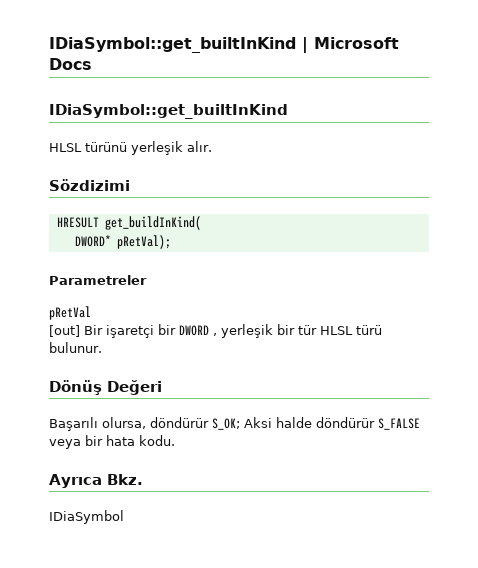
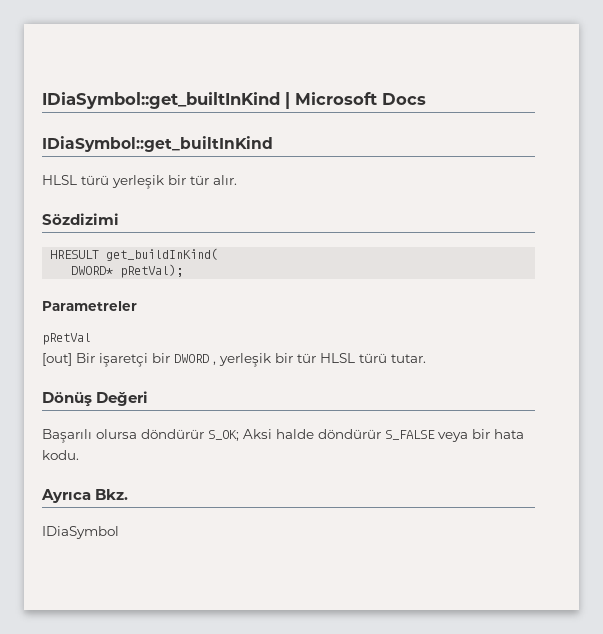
- HLSL türünü yerleşik alır.
+ HLSL türü yerleşik bir tür alır.
- [out] Bir işaretçi bir DWORD , yerleşik bir tür HLSL türü bulunur.
+ [out] Bir işaretçi bir DWORD , yerleşik bir tür HLSL türü tutar.
- Başarılı olursa, döndürür S_OK; Aksi halde döndürür S_FALSE veya bir hata kodu.
+ Başarılı olursa döndürür S_OK; Aksi halde döndürür S_FALSE veya bir hata kodu.

